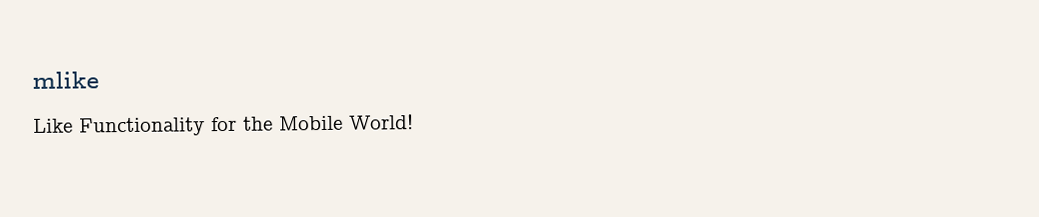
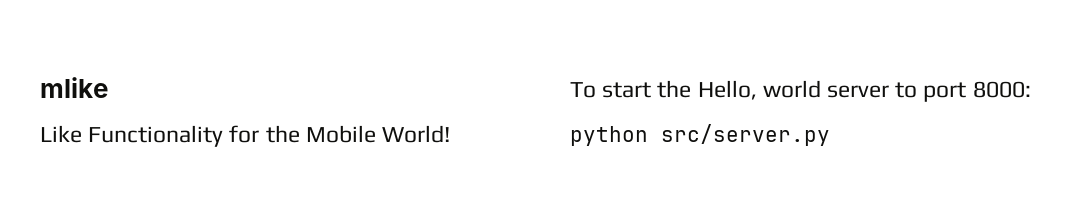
+ To start the Hello, world server to port 8000:
+ python src/server.py

